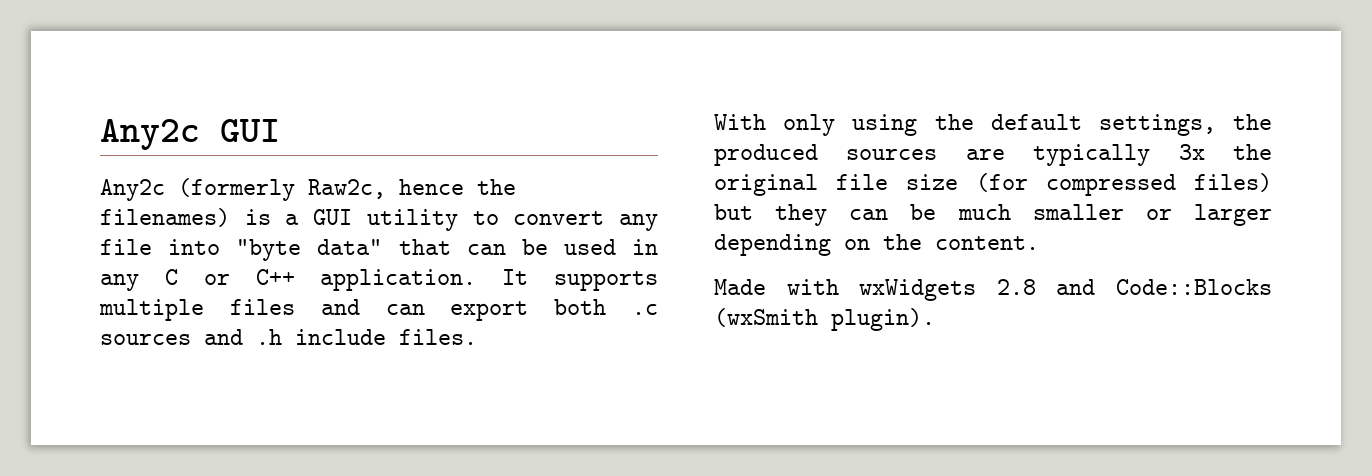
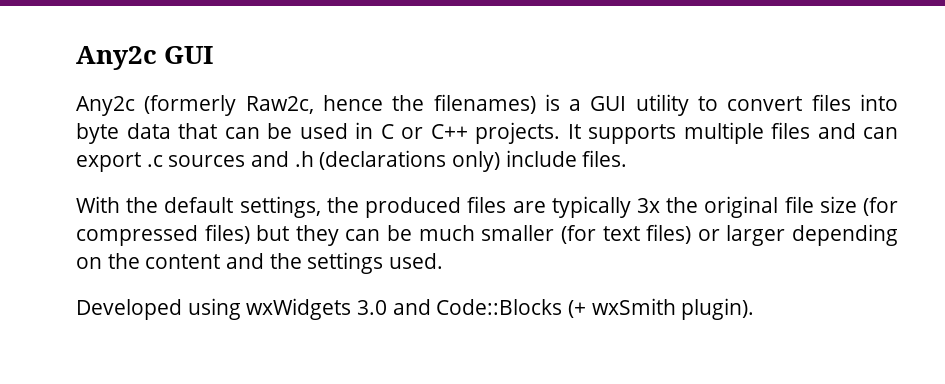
- Any2c (formerly Raw2c, hence the filenames) is a GUI utility to convert any file into "byte data" that can be used in any C or C++ application.
+ Any2c (formerly Raw2c, hence the filenames) is a GUI utility to convert files into byte data that can be used in C or C++ projects.
- It supports multiple files and can export both .c sources and .h include files.
+ It supports multiple files and can export .c sources and .h (declarations only) include files.
- With only using the default settings, the produced sources are typically 3x the original file size (for compressed files) but they can be much smaller or larger depending on the content.
- Made with wxWidgets 2.8 and Code::Blocks (wxSmith plugin).
+ With the default settings, the produced files are typically 3x the original file size (for compressed files) but they can be much smaller (for text files) or larger depending on the content and the settings used.
+ Developed using wxWidgets 3.0 and Code::Blocks (+ wxSmith plugin).

